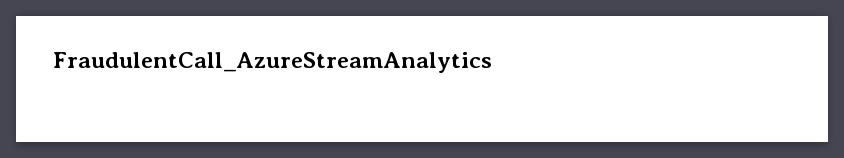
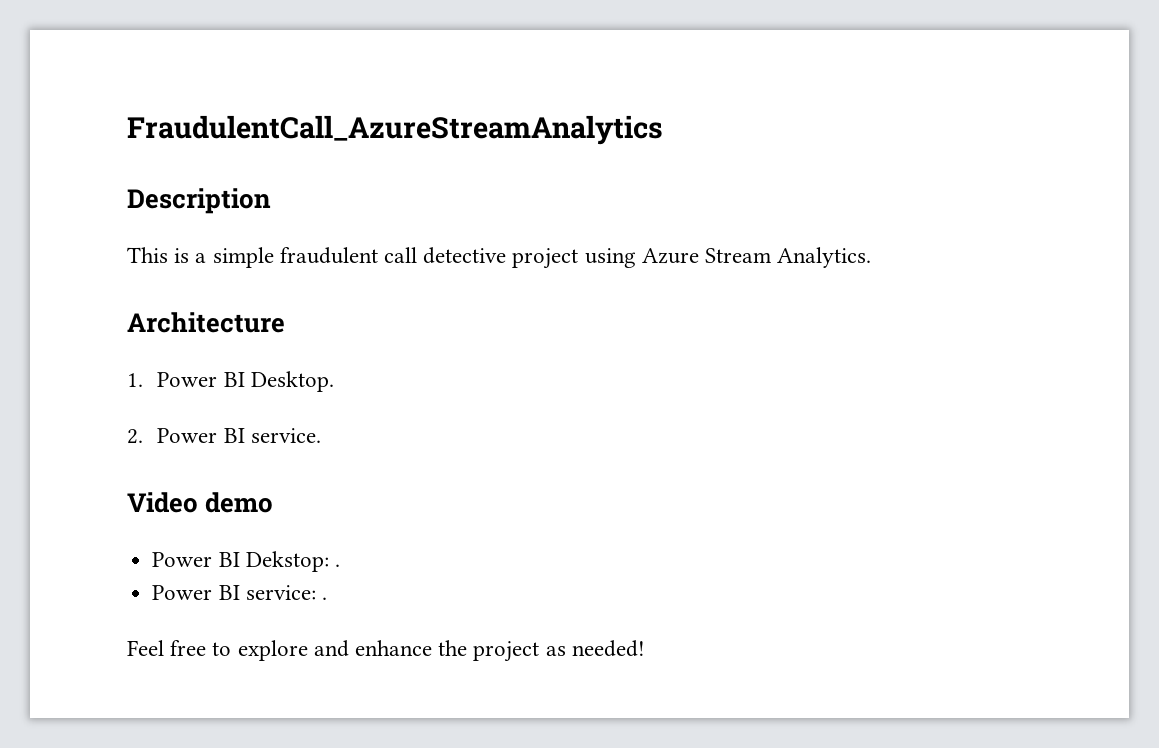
+ Description
+ This is a simple fraudulent call detective project using Azure Stream Analytics.
+ Architecture
+ 1. Power BI Desktop.
+ 2. Power BI service.
+ Video demo
+ Power BI Dekstop: .
+ Power BI service: .
+ Feel free to explore and enhance the project as needed!

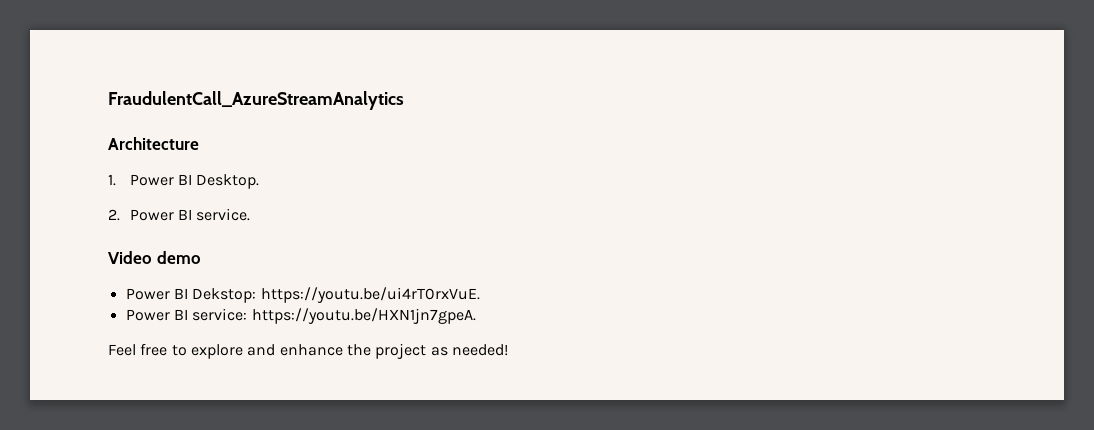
- Description
- This is a simple fraudulent call detective project using Azure Stream Analytics.
- Power BI Dekstop: .
+ Power BI Dekstop: https://youtu.be/ui4rT0rxVuE.
- Power BI service: .
+ Power BI service: https://youtu.be/HXN1jn7gpeA.

